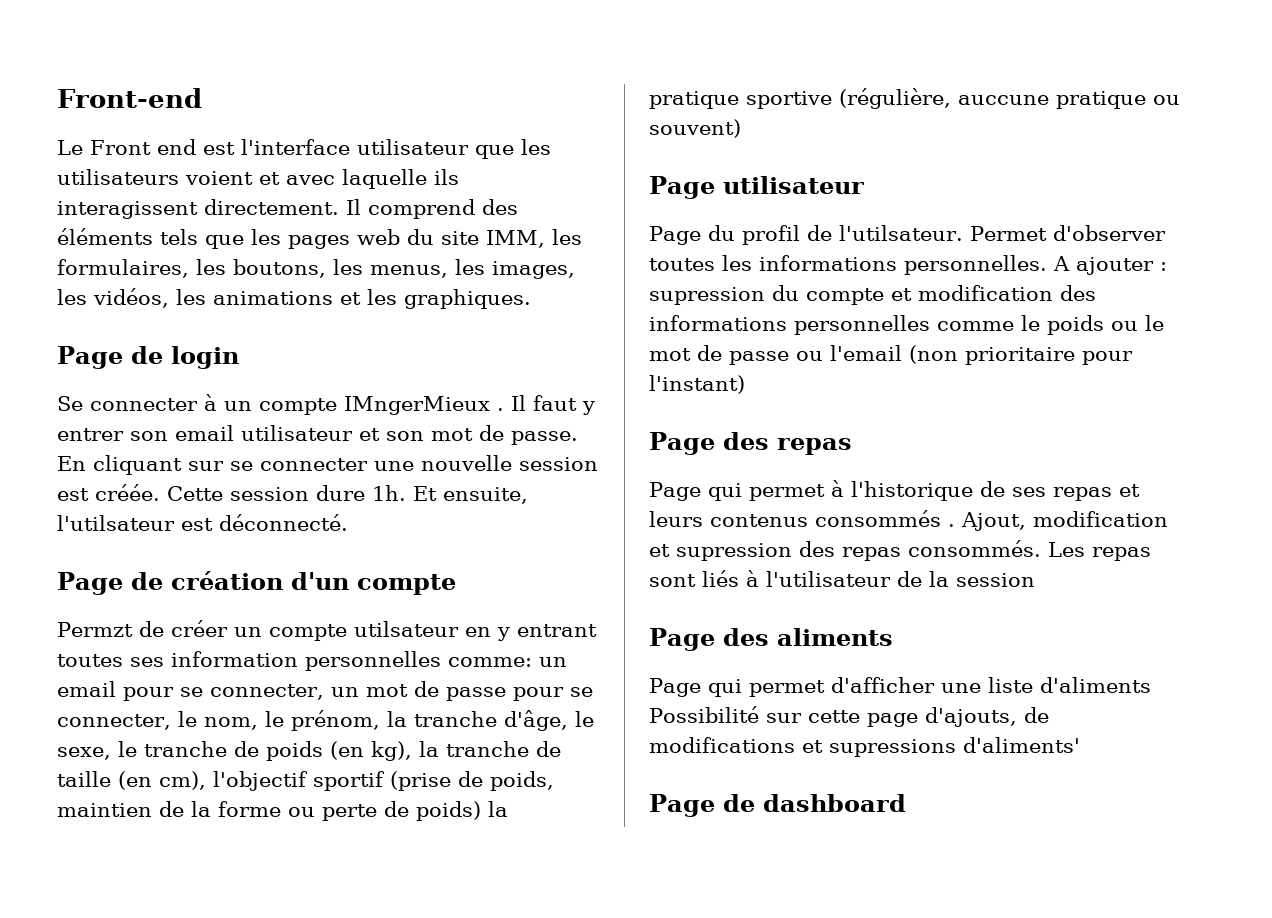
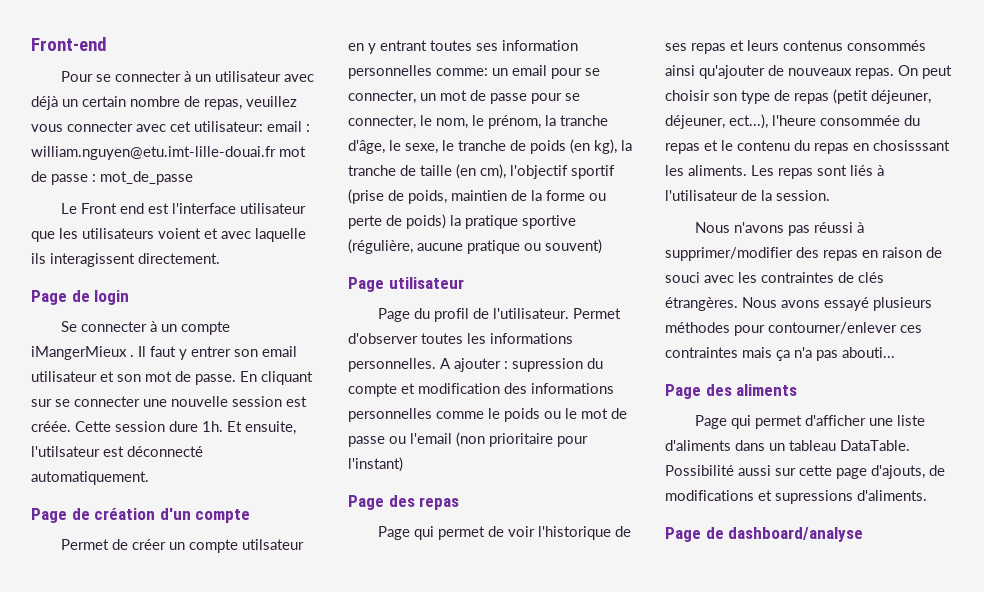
+ Pour se connecter à un utilisateur avec déjà un certain nombre de repas, veuillez vous connecter avec cet utilisateur: email : william.nguyen@etu.imt-lille-douai.fr mot de passe : mot_de_passe
- Il comprend des éléments tels que les pages web du site IMM, les formulaires, les boutons, les menus, les images, les vidéos, les animations et les graphiques.
- Se connecter à un compte IMngerMieux .
+ Se connecter à un compte iMangerMieux .
- Et ensuite, l'utilsateur est déconnecté.
+ Et ensuite, l'utilsateur est déconnecté automatiquement.
- Permzt de créer un compte utilsateur en y entrant toutes ses information personnelles comme:
+ Permet de créer un compte utilsateur en y entrant toutes ses information personnelles comme:
- un email pour se connecter, un mot de passe pour se connecter, le nom, le prénom, la tranche d'âge, le sexe, le tranche de poids (en kg), la tranche de taille (en cm), l'objectif sportif (prise de poids, maintien de la forme ou perte de poids) la pratique sportive (régulière, auccune pratique ou souvent)
+ un email pour se connecter, un mot de passe pour se connecter, le nom, le prénom, la tranche d'âge, le sexe, le tranche de poids (en kg), la tranche de taille (en cm), l'objectif sportif (prise de poids, maintien de la forme ou perte de poids) la pratique sportive (régulière, aucune pratique ou souvent)
- Page du profil de l'utilsateur.
+ Page du profil de l'utilisateur.
- Page qui permet à l'historique de ses repas et leurs contenus consommés . Ajout, modification et supression des repas consommés.
+ Page qui permet de voir l'historique de ses repas et leurs contenus consommés ainsi qu'ajouter de nouveaux repas. On peut choisir son type de repas (petit déjeuner, déjeuner, ect...), l'heure consommée du repas et le contenu du repas en chosisssant les aliments.
- Les repas sont liés à l'utilisateur de la session
+ Les repas sont liés à l'utilisateur de la session.
+ Nous n'avons pas réussi à supprimer/modifier des repas en raison de souci avec les contraintes de clés étrangères. Nous avons essayé plusieurs méthodes pour contourner/enlever ces contraintes mais ça n'a pas abouti...
- Page qui permet d'afficher une liste d'aliments Possibilité sur cette page d'ajouts, de modifications et supressions d'aliments'
- Page de dashboard
+ Page qui permet d'afficher une liste d'aliments dans un tableau DataTable. Possibilité aussi sur cette page d'ajouts, de modifications et supressions d'aliments.
+ Page de dashboard/analyse

